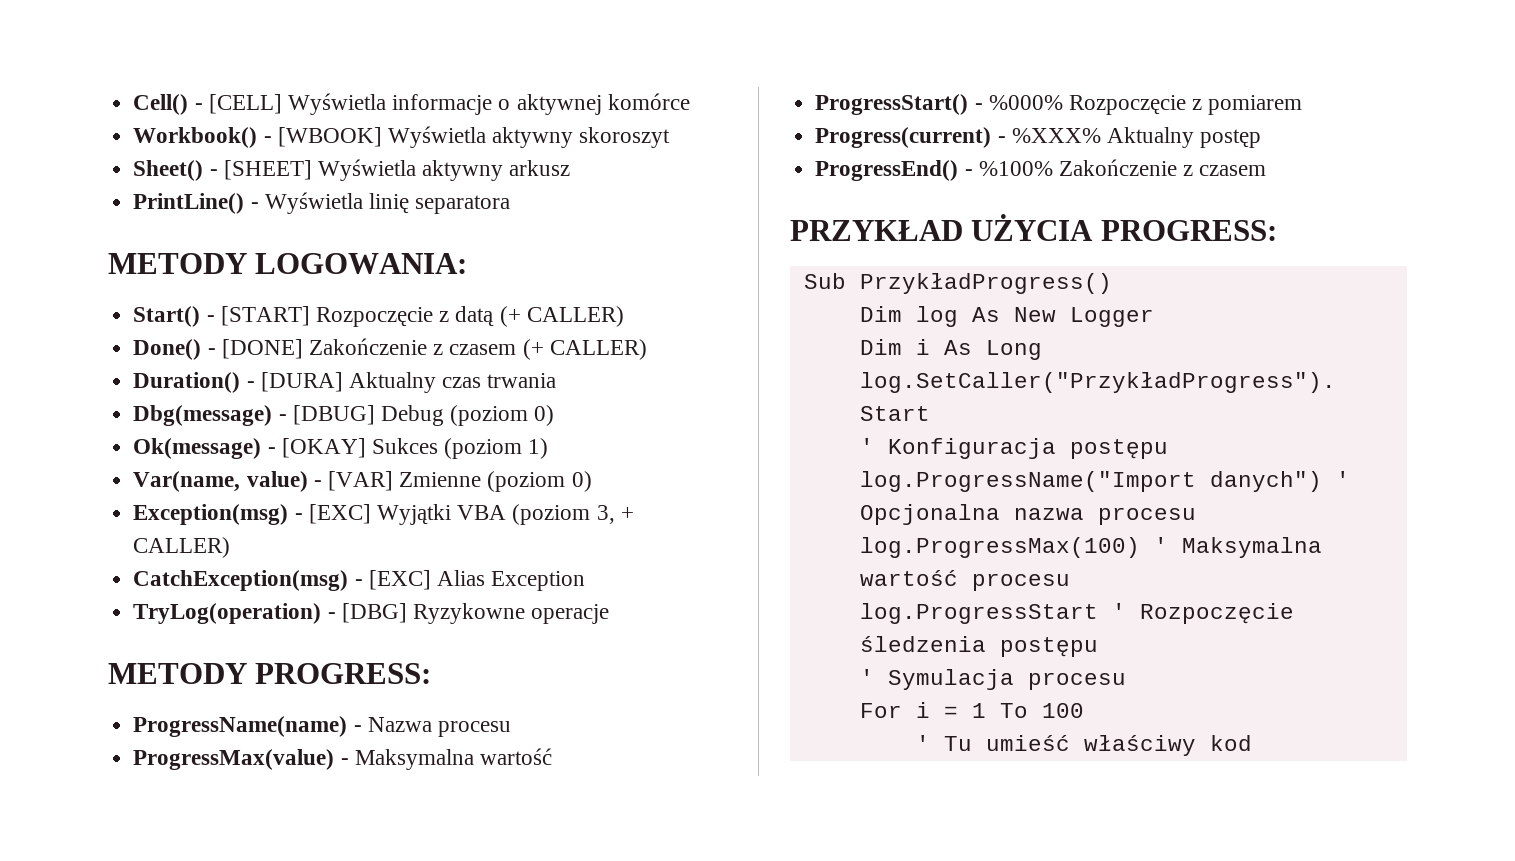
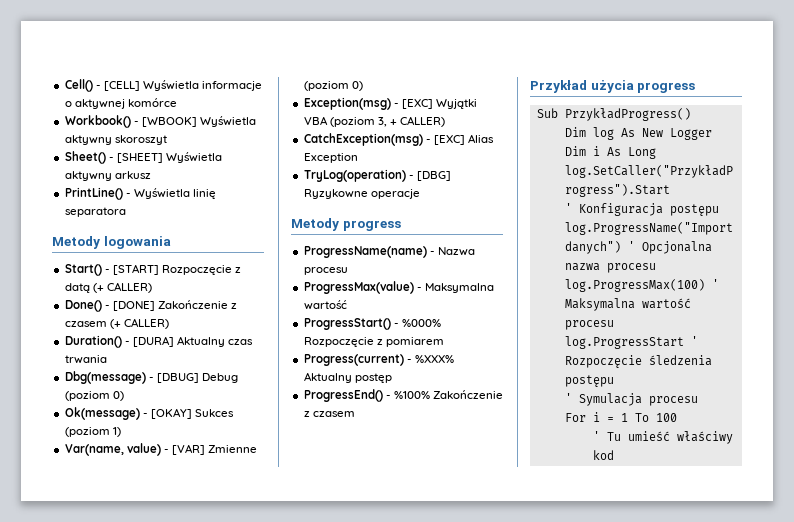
- METODY LOGOWANIA:
+ Metody logowania
- METODY PROGRESS:
+ Metody progress
- PRZYKŁAD UŻYCIA PROGRESS:
+ Przykład użycia progress

